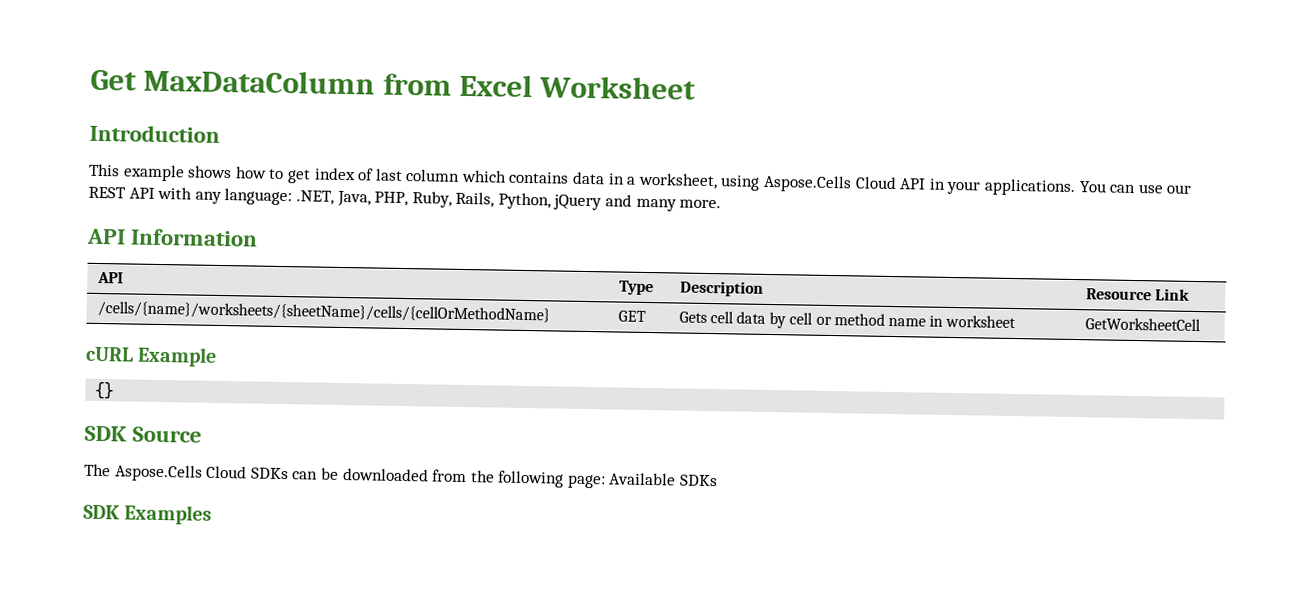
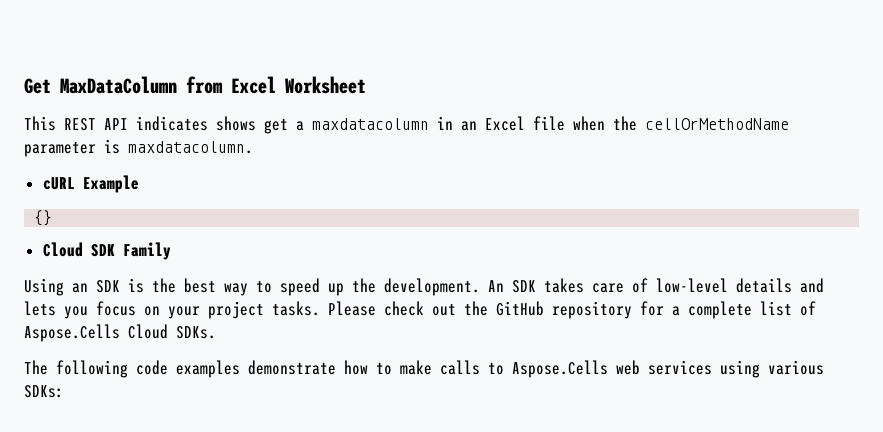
- Introduction
- This example shows how to get index of last column which contains data in a worksheet, using Aspose.Cells Cloud API in your applications. You can use our REST API with any language: .NET, Java, PHP, Ruby, Rails, Python, jQuery and many more.
- API Information
- API | Type | Description | Resource Link
- /cells/{name}/worksheets/{sheetName}/cells/{cellOrMethodName} | GET | Gets cell data by cell or method name in worksheet | GetWorksheetCell
+ This REST API indicates shows get a maxdatacolumn in an Excel file when the cellOrMethodName parameter is maxdatacolumn.
  cURL Example
  {}
- SDK Source
- The Aspose.Cells Cloud SDKs can be downloaded from the following page: Available SDKs
- SDK Examples
+ Cloud SDK Family
+ Using an SDK is the best way to speed up the development. An SDK takes care of low-level details and lets you focus on your project tasks. Please check out the GitHub repository for a complete list of Aspose.Cells Cloud SDKs.
+ The following code examples demonstrate how to make calls to Aspose.Cells web services using various SDKs:

